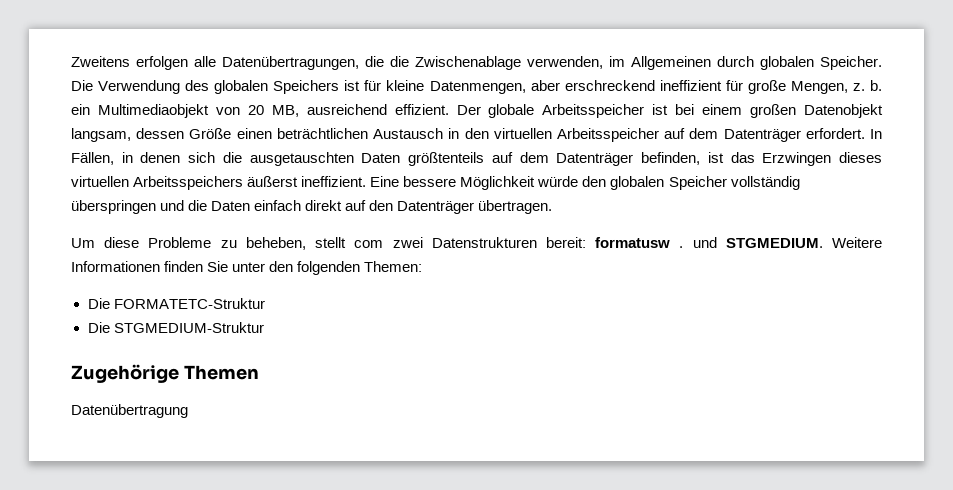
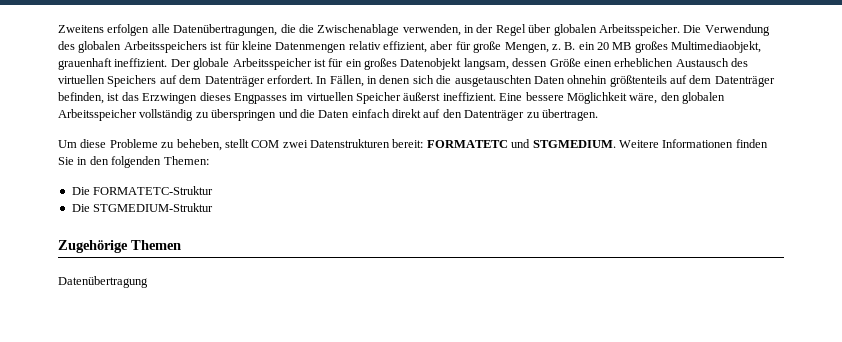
- Zweitens erfolgen alle Datenübertragungen, die die Zwischenablage verwenden, im Allgemeinen durch globalen Speicher.
+ Zweitens erfolgen alle Datenübertragungen, die die Zwischenablage verwenden, in der Regel über globalen Arbeitsspeicher.
- Die Verwendung des globalen Speichers ist für kleine Datenmengen, aber erschreckend ineffizient für große Mengen, z. b. ein Multimediaobjekt von 20 MB, ausreichend effizient.
+ Die Verwendung des globalen Arbeitsspeichers ist für kleine Datenmengen relativ effizient, aber für große Mengen, z. B. ein 20 MB großes Multimediaobjekt, grauenhaft ineffizient.
- Der globale Arbeitsspeicher ist bei einem großen Datenobjekt langsam, dessen Größe einen beträchtlichen Austausch in den virtuellen Arbeitsspeicher auf dem Datenträger erfordert.
+ Der globale Arbeitsspeicher ist für ein großes Datenobjekt langsam, dessen Größe einen erheblichen Austausch des virtuellen Speichers auf dem Datenträger erfordert.
- In Fällen, in denen sich die ausgetauschten Daten größtenteils auf dem Datenträger befinden, ist das Erzwingen dieses virtuellen Arbeitsspeichers äußerst ineffizient.
+ In Fällen, in denen sich die ausgetauschten Daten ohnehin größtenteils auf dem Datenträger befinden, ist das Erzwingen dieses Engpasses im virtuellen Speicher äußerst ineffizient.
- Eine bessere Möglichkeit würde den globalen Speicher vollständig überspringen und die Daten einfach direkt auf den Datenträger übertragen.
+ Eine bessere Möglichkeit wäre, den globalen Arbeitsspeicher vollständig zu überspringen und die Daten einfach direkt auf den Datenträger zu übertragen.
- Um diese Probleme zu beheben, stellt com zwei Datenstrukturen bereit: formatusw . und STGMEDIUM.
+ Um diese Probleme zu beheben, stellt COM zwei Datenstrukturen bereit: FORMATETC und STGMEDIUM.
- Weitere Informationen finden Sie unter den folgenden Themen:
+ Weitere Informationen finden Sie in den folgenden Themen:

